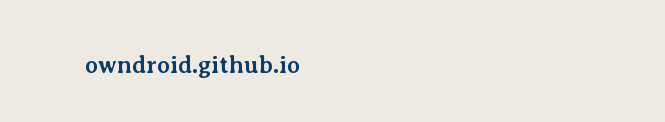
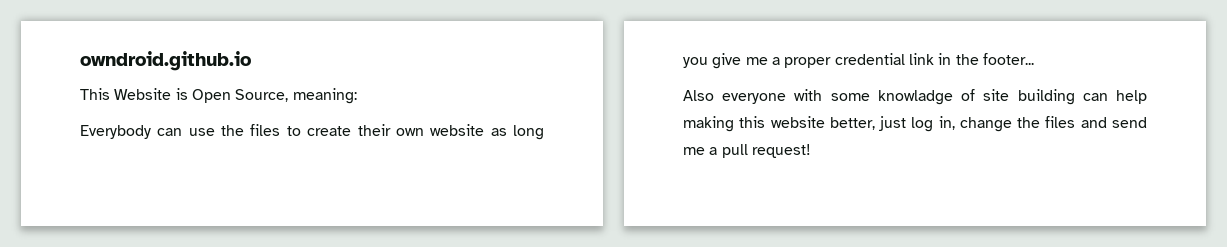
+ This Website is Open Source, meaning:
+ Everybody can use the files to create their own website as long you give me a proper credential link in the footer...
+ Also everyone with some knowladge of site building can help making this website better, just log in, change the files and send me a pull request!

